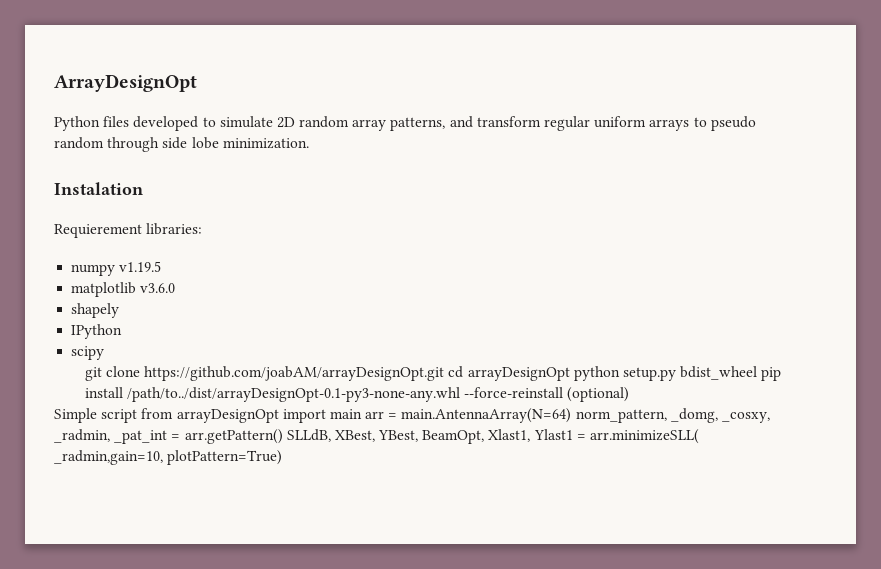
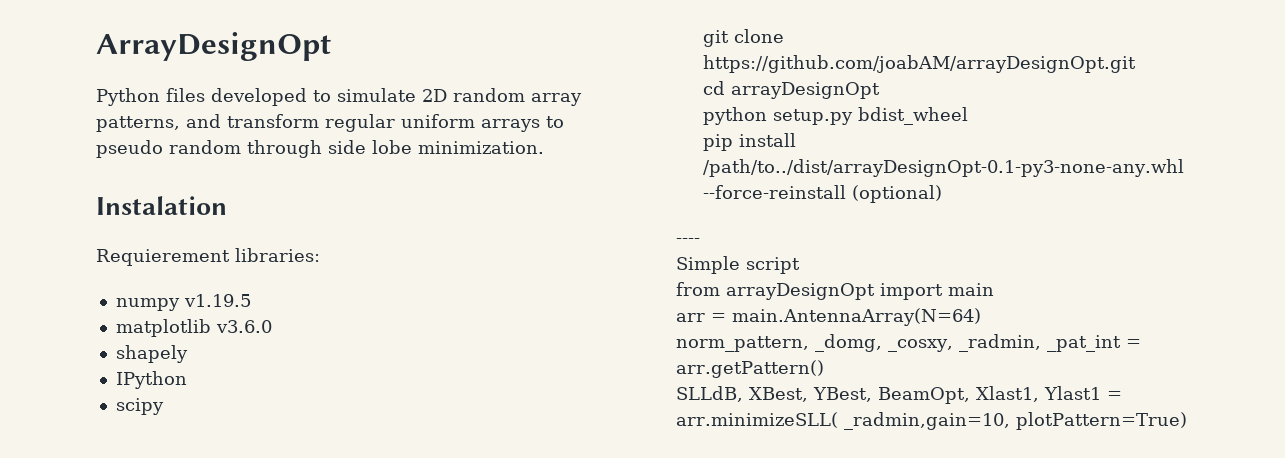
- git clone https://github.com/joabAM/arrayDesignOpt.git cd arrayDesignOpt python setup.py bdist_wheel pip install /path/to../dist/arrayDesignOpt-0.1-py3-none-any.whl --force-reinstall (optional)
+ git clone https://github.com/joabAM/arrayDesignOpt.git
+ cd arrayDesignOpt
+ python setup.py bdist_wheel
+ pip install /path/to../dist/arrayDesignOpt-0.1-py3-none-any.whl --force-reinstall (optional)
+ ----
- Simple script from arrayDesignOpt import main arr = main.AntennaArray(N=64) norm_pattern, _domg, _cosxy, _radmin, _pat_int = arr.getPattern() SLLdB, XBest, YBest, BeamOpt, Xlast1, Ylast1 = arr.minimizeSLL( _radmin,gain=10, plotPattern=True)
+ Simple script
+ from arrayDesignOpt import main
+ arr = main.AntennaArray(N=64)
+ norm_pattern, _domg, _cosxy, _radmin, _pat_int = arr.getPattern()
+ SLLdB, XBest, YBest, BeamOpt, Xlast1, Ylast1 = arr.minimizeSLL( _radmin,gain=10, plotPattern=True)

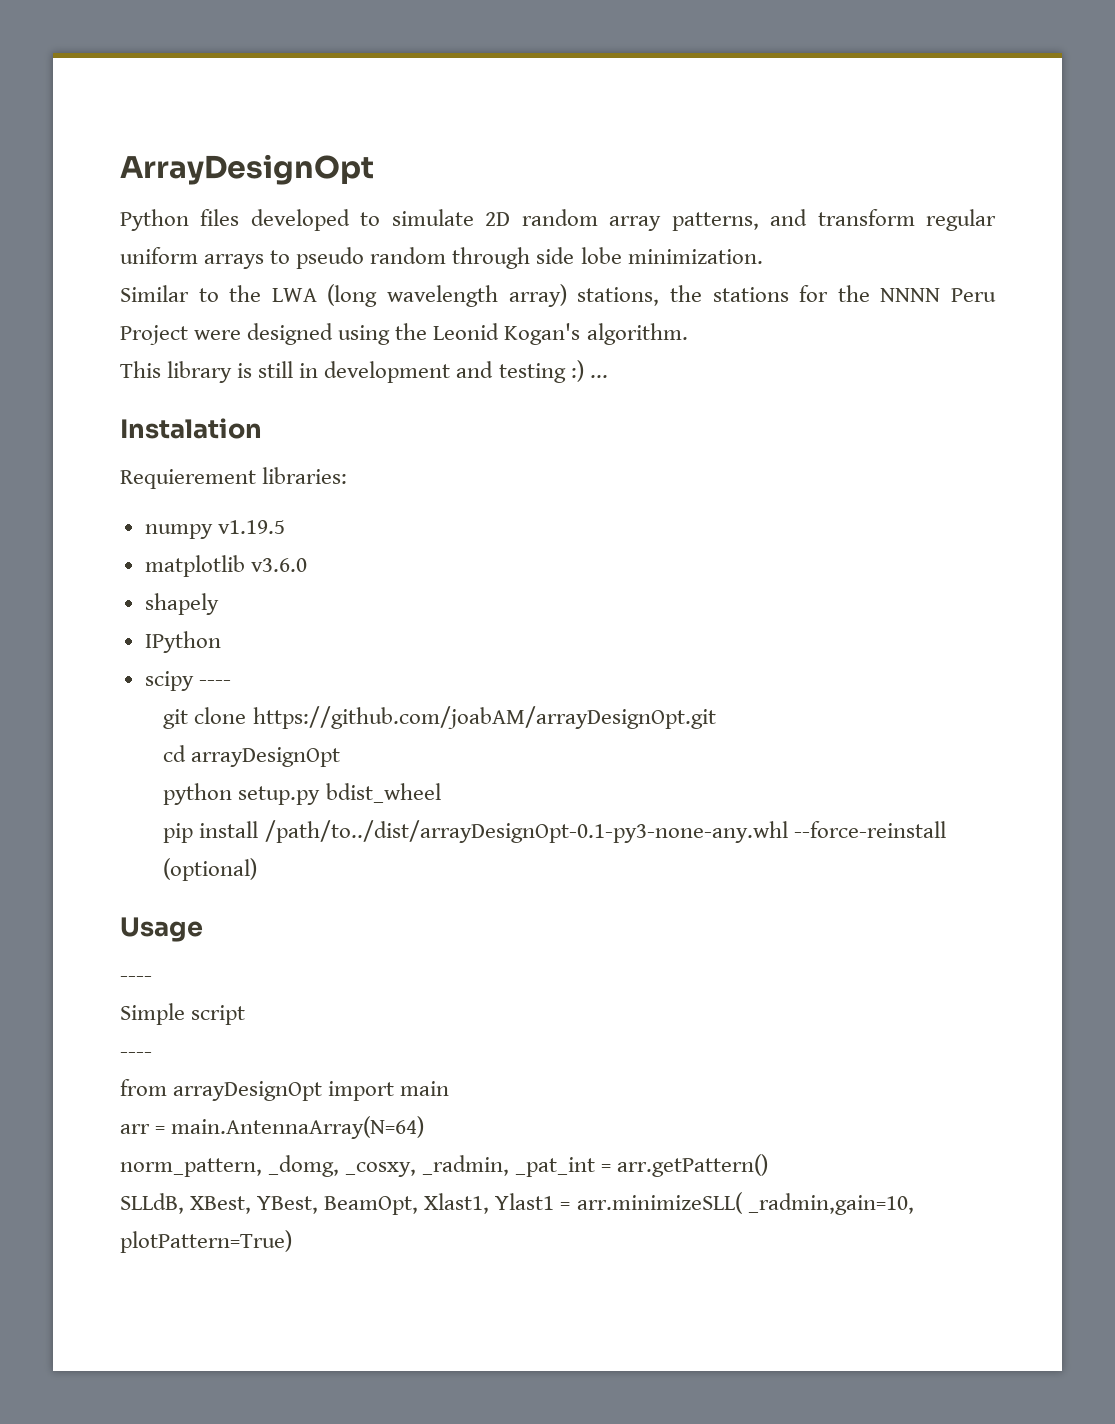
+ Similar to the LWA (long wavelength array) stations, the stations for the NNNN Peru Project were designed using the Leonid Kogan's algorithm.
+ This library is still in development and testing :) ...
- scipy
+ scipy ----
+ Usage
  Simple script
+ ----

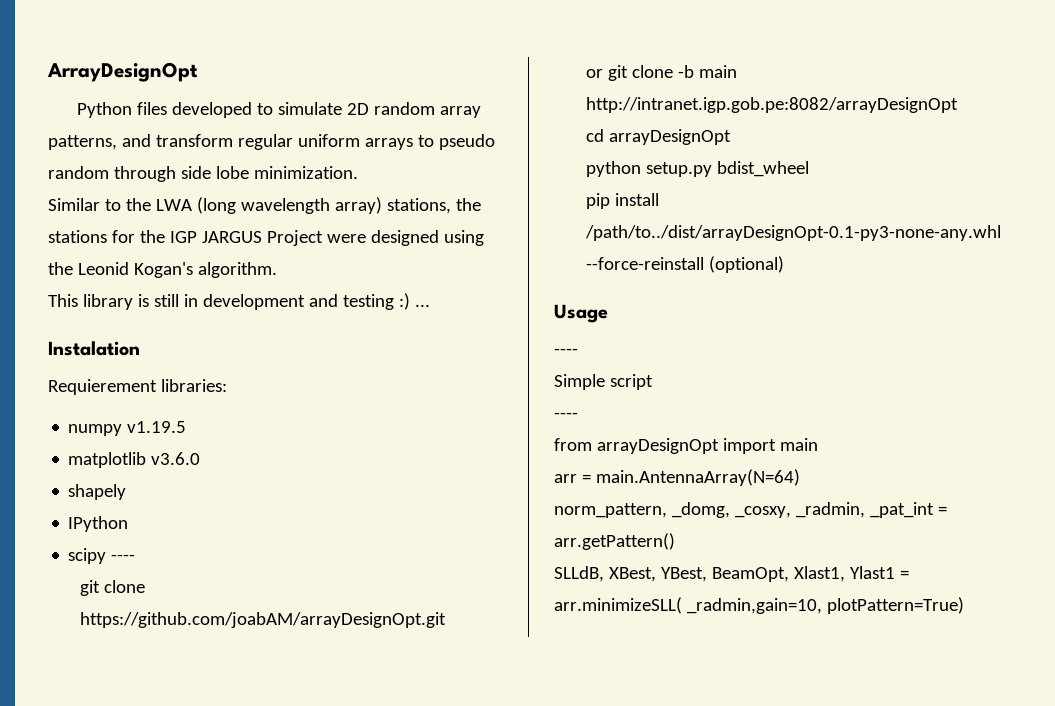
- Similar to the LWA (long wavelength array) stations, the stations for the NNNN Peru Project were designed using the Leonid Kogan's algorithm.
+ Similar to the LWA (long wavelength array) stations, the stations for the IGP JARGUS Project were designed using the Leonid Kogan's algorithm.
+ or git clone -b main http://intranet.igp.gob.pe:8082/arrayDesignOpt

